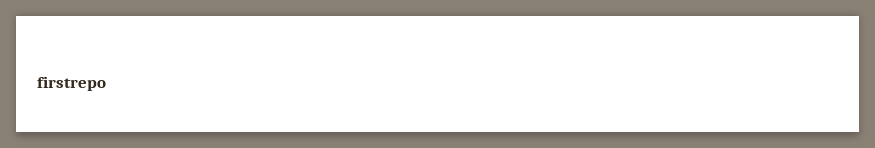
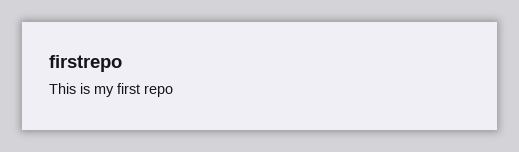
+ This is my first repo

